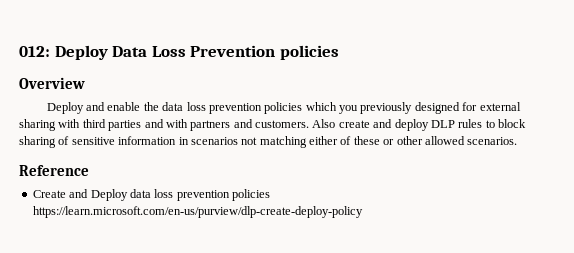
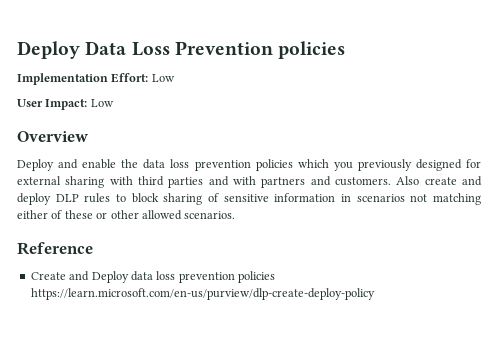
- 012: Deploy Data Loss Prevention policies
+ Deploy Data Loss Prevention policies
+ Implementation Effort: Low
+ User Impact: Low

